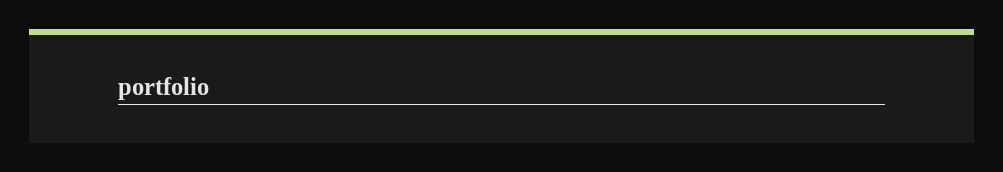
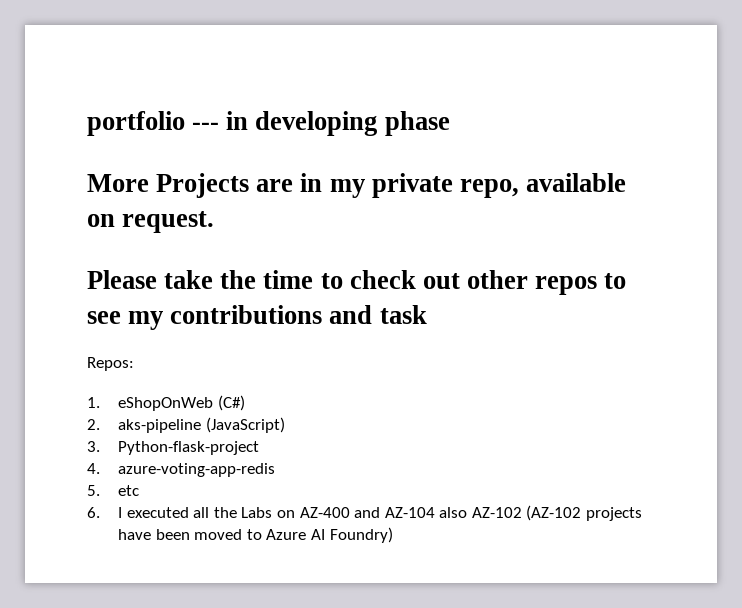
- portfolio
+ portfolio --- in developing phase
+ More Projects are in my private repo, available on request.
+ Please take the time to check out other repos to see my contributions and task
+ Repos:
+ 1. eShopOnWeb (C#)
+ 2. aks-pipeline (JavaScript)
+ 3. Python-flask-project
+ 4. azure-voting-app-redis
+ 5. etc
+ 6. I executed all the Labs on AZ-400 and AZ-104 also AZ-102 (AZ-102 projects have been moved to Azure AI Foundry)

